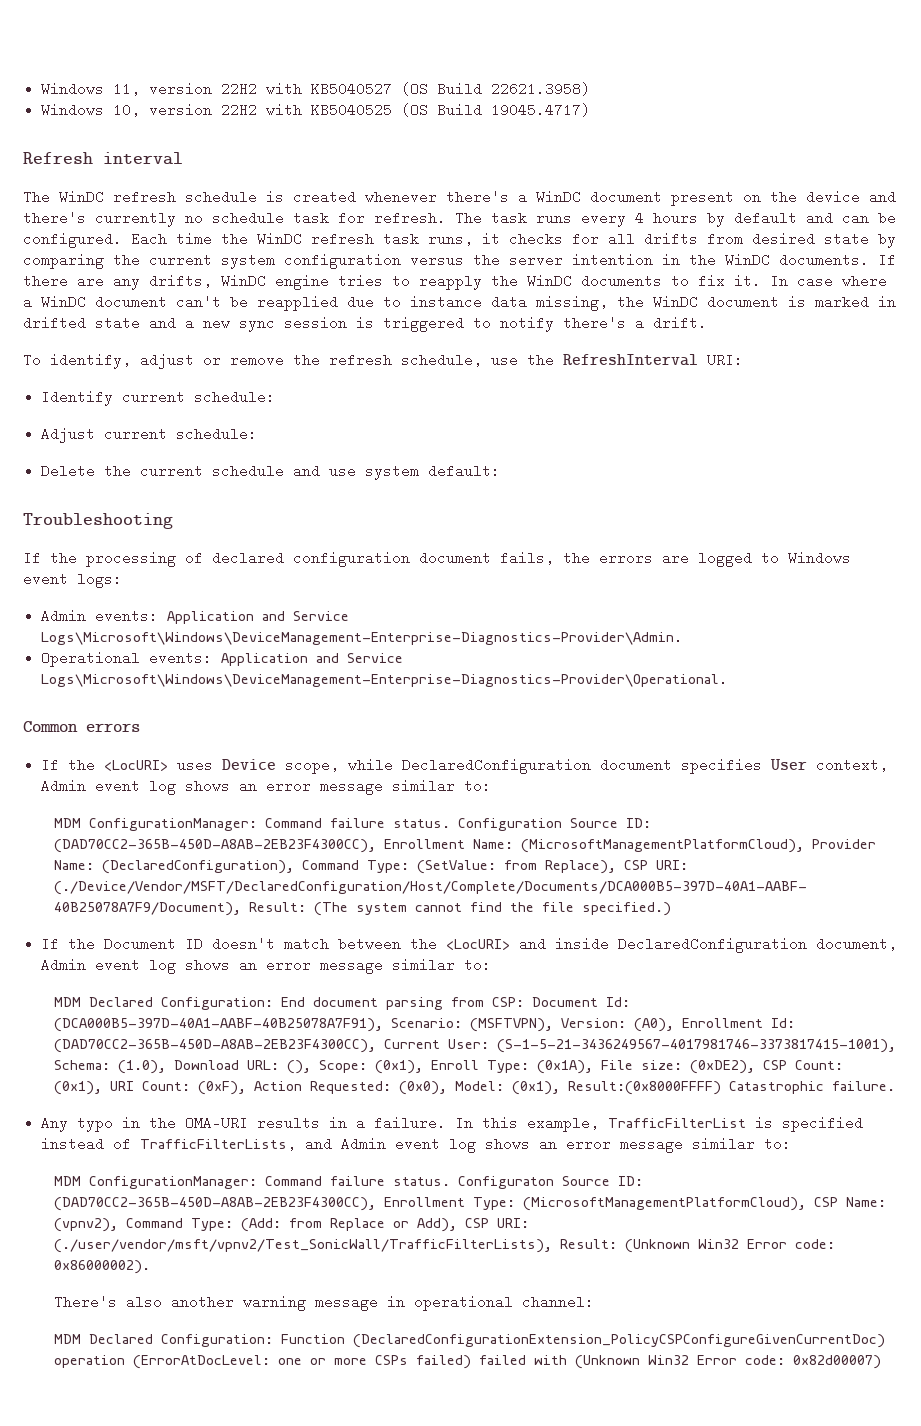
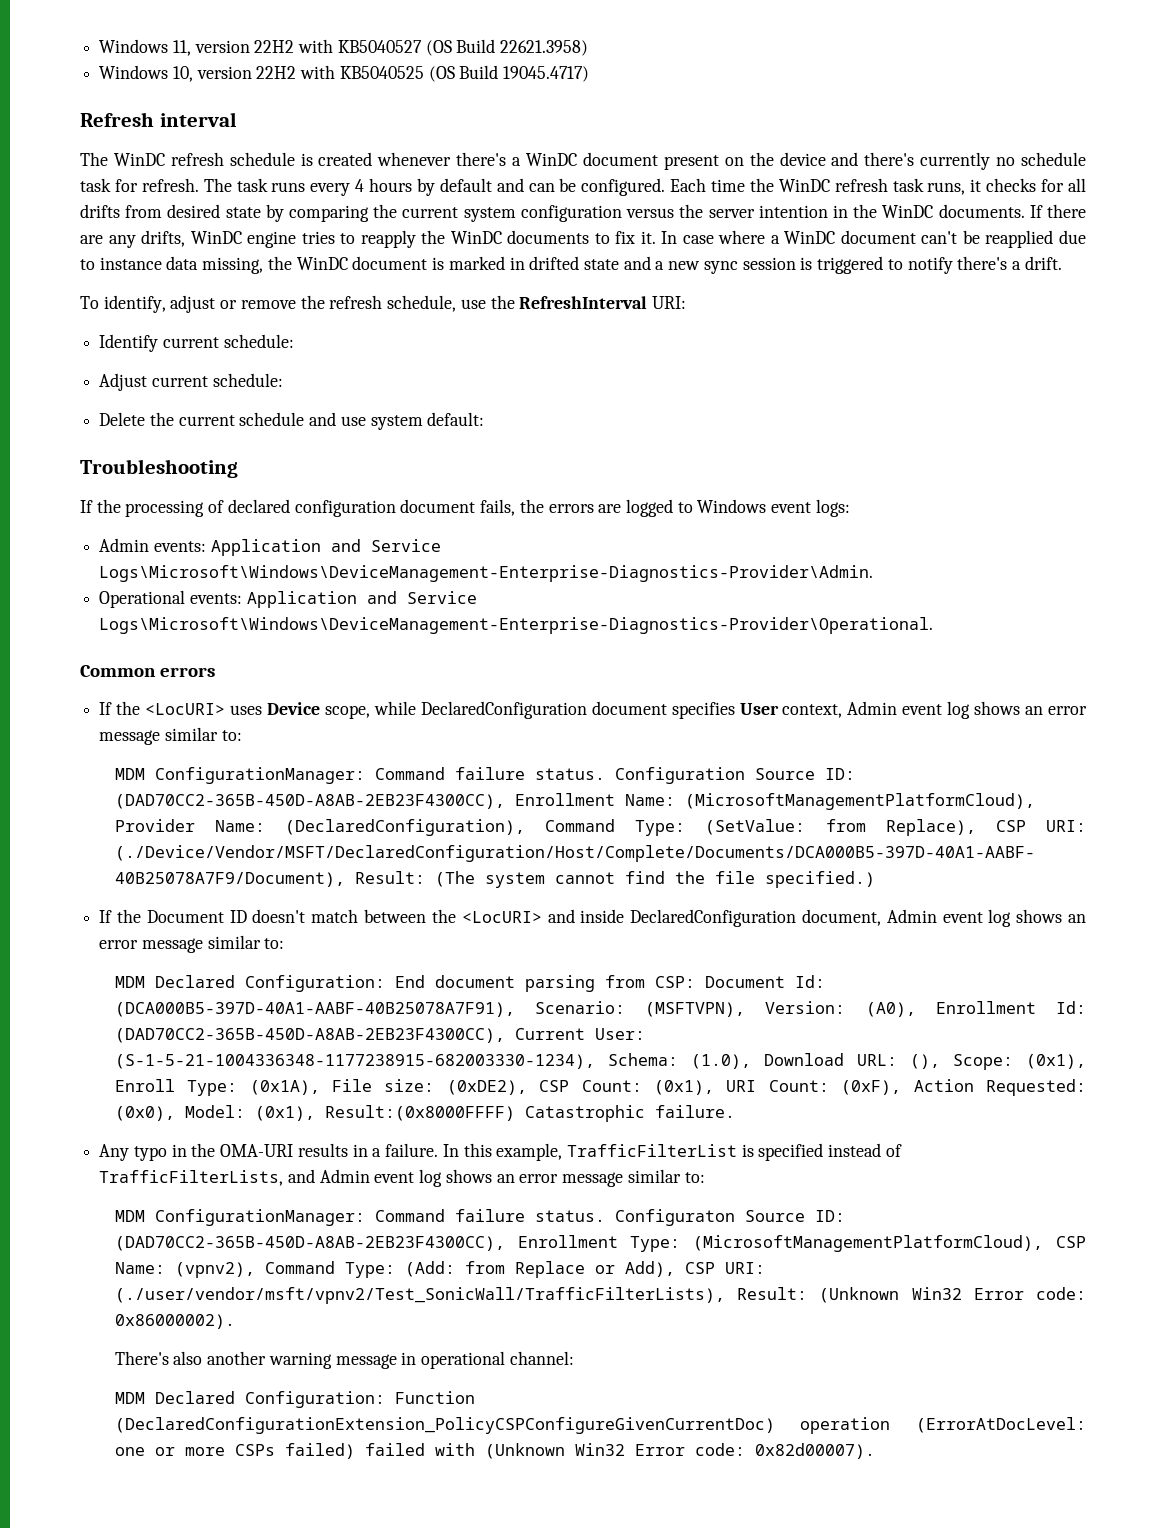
- MDM Declared Configuration: End document parsing from CSP: Document Id: (DCA000B5-397D-40A1-AABF-40B25078A7F91), Scenario: (MSFTVPN), Version: (A0), Enrollment Id: (DAD70CC2-365B-450D-A8AB-2EB23F4300CC), Current User: (S-1-5-21-3436249567-4017981746-3373817415-1001), Schema: (1.0), Download URL: (), Scope: (0x1), Enroll Type: (0x1A), File size: (0xDE2), CSP Count: (0x1), URI Count: (0xF), Action Requested: (0x0), Model: (0x1), Result:(0x8000FFFF) Catastrophic failure.
+ MDM Declared Configuration: End document parsing from CSP: Document Id: (DCA000B5-397D-40A1-AABF-40B25078A7F91), Scenario: (MSFTVPN), Version: (A0), Enrollment Id: (DAD70CC2-365B-450D-A8AB-2EB23F4300CC), Current User: (S-1-5-21-1004336348-1177238915-682003330-1234), Schema: (1.0), Download URL: (), Scope: (0x1), Enroll Type: (0x1A), File size: (0xDE2), CSP Count: (0x1), URI Count: (0xF), Action Requested: (0x0), Model: (0x1), Result:(0x8000FFFF) Catastrophic failure.
- MDM Declared Configuration: Function (DeclaredConfigurationExtension_PolicyCSPConfigureGivenCurrentDoc) operation (ErrorAtDocLevel: one or more CSPs failed) failed with (Unknown Win32 Error code: 0x82d00007)
+ MDM Declared Configuration: Function (DeclaredConfigurationExtension_PolicyCSPConfigureGivenCurrentDoc) operation (ErrorAtDocLevel: one or more CSPs failed) failed with (Unknown Win32 Error code: 0x82d00007).

